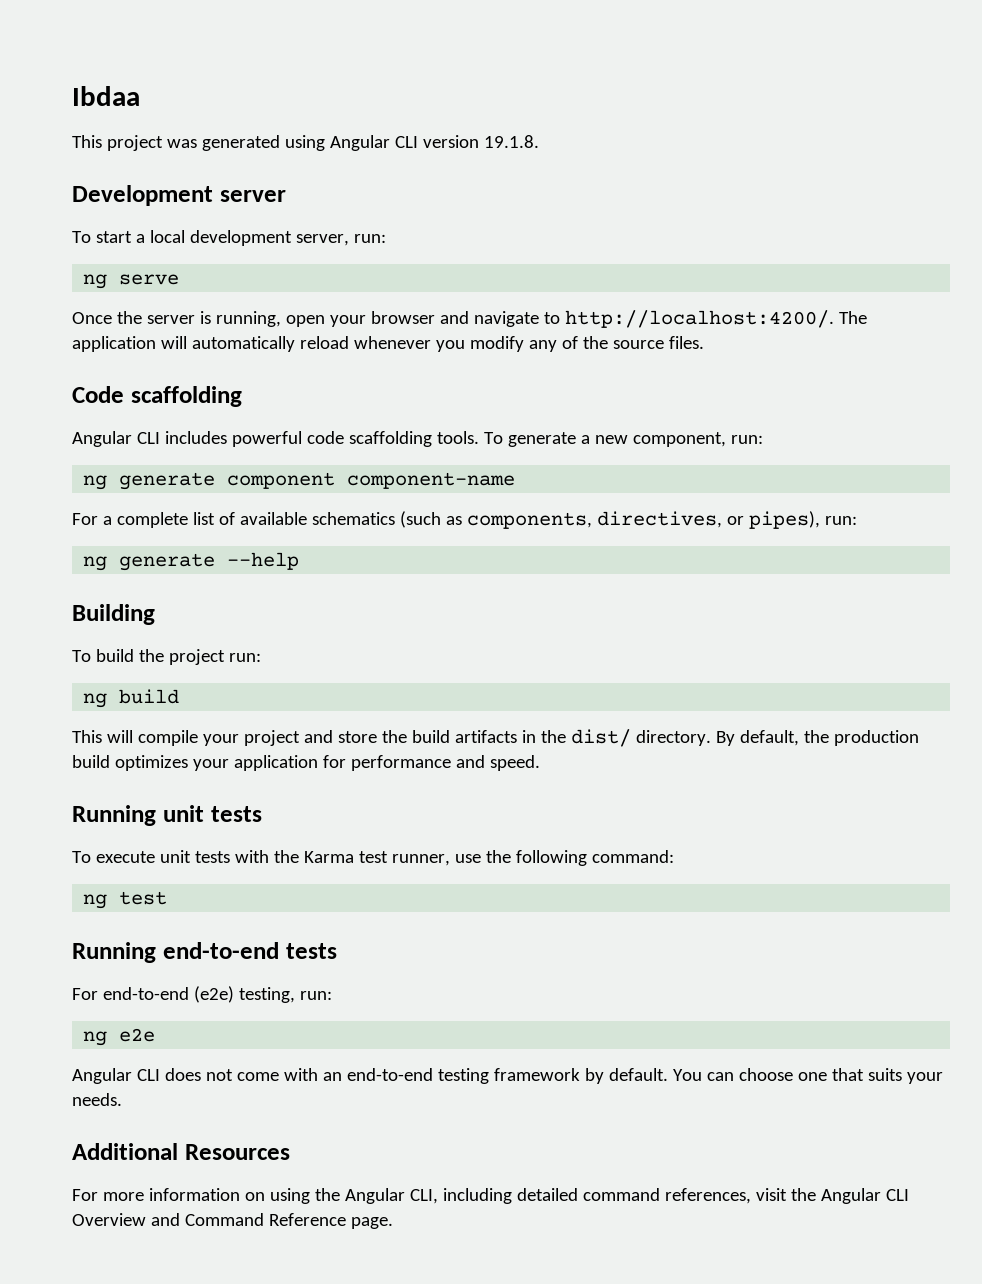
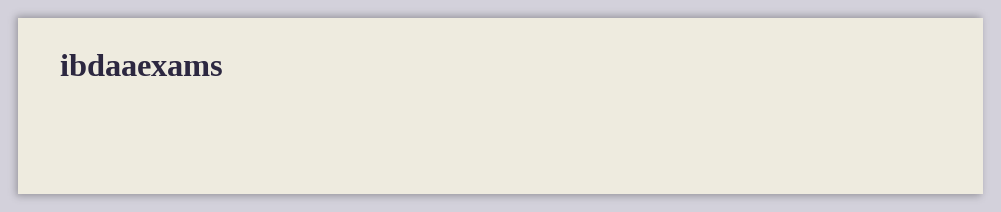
- Ibdaa
- This project was generated using Angular CLI version 19.1.8.
- Development server
- To start a local development server, run:
- ng serve
- Once the server is running, open your browser and navigate to http://localhost:4200/. The application will automatically reload whenever you modify any of the source files.
- Code scaffolding
- Angular CLI includes powerful code scaffolding tools. To generate a new component, run:
- ng generate component component-name
- For a complete list of available schematics (such as components, directives, or pipes), run:
- ng generate --help
- Building
- To build the project run:
- ng build
- This will compile your project and store the build artifacts in the dist/ directory. By default, the production build optimizes your application for performance and speed.
- Running unit tests
- To execute unit tests with the Karma test runner, use the following command:
- ng test
- Running end-to-end tests
- For end-to-end (e2e) testing, run:
- ng e2e
- Angular CLI does not come with an end-to-end testing framework by default. You can choose one that suits your needs.
- Additional Resources
- For more information on using the Angular CLI, including detailed command references, visit the Angular CLI Overview and Command Reference page.
+ ibdaaexams

